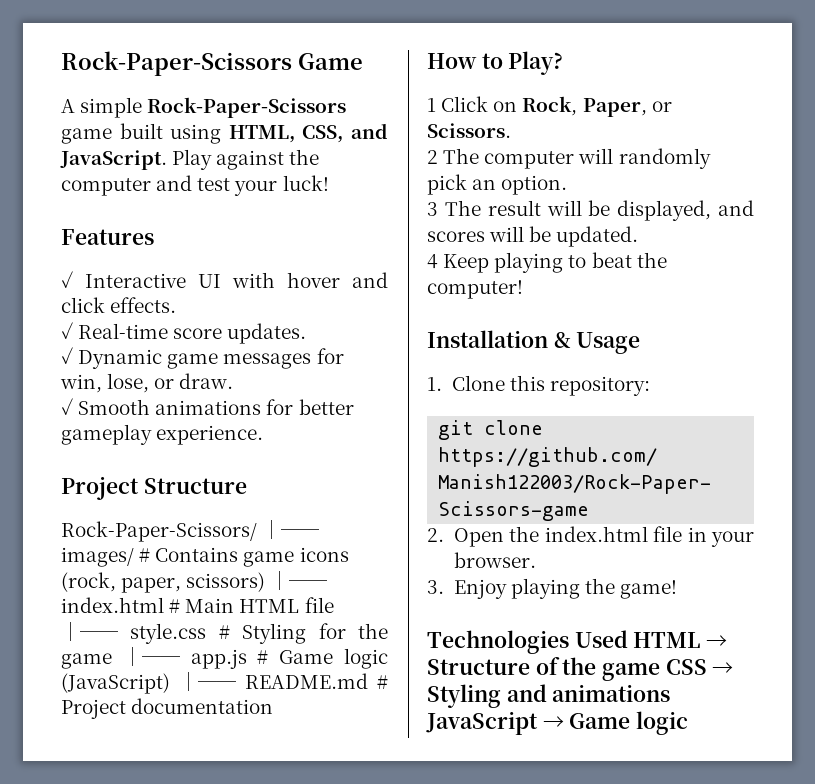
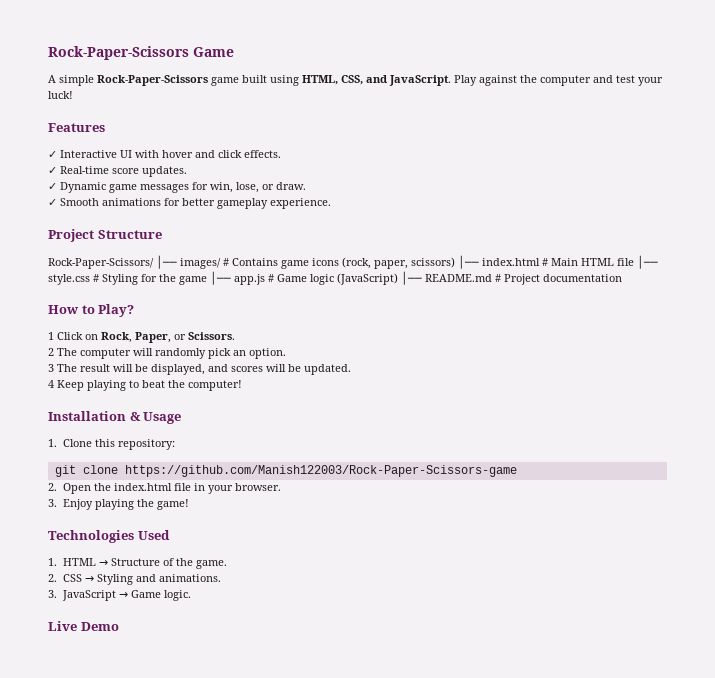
- Technologies Used HTML → Structure of the game CSS → Styling and animations JavaScript → Game logic
+ Technologies Used
+ 1. HTML → Structure of the game.
+ 2. CSS → Styling and animations.
+ 3. JavaScript → Game logic.
+ Live Demo

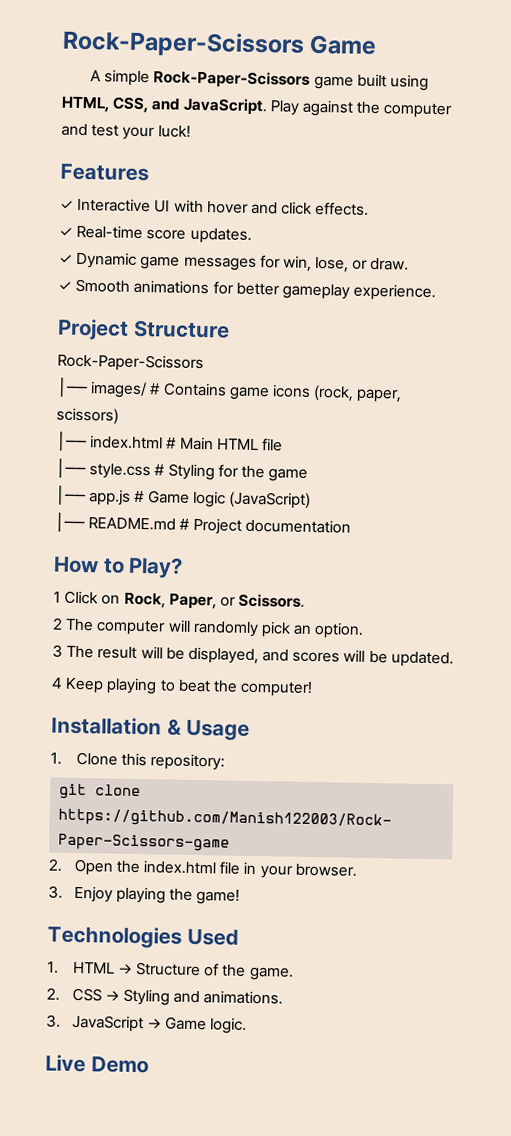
  Project Structure
- Rock-Paper-Scissors/ │── images/ # Contains game icons (rock, paper, scissors) │── index.html # Main HTML file │── style.css # Styling for the game │── app.js # Game logic (JavaScript) │── README.md # Project documentation
+ Rock-Paper-Scissors
+ │── images/ # Contains game icons (rock, paper, scissors)
+ │── index.html # Main HTML file
+ │── style.css # Styling for the game
+ │── app.js # Game logic (JavaScript)
+ │── README.md # Project documentation

